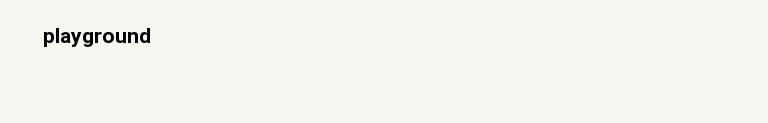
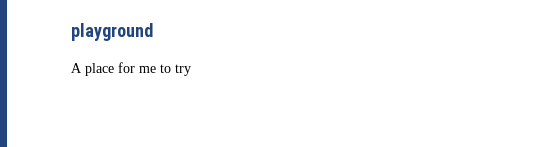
+ A place for me to try

